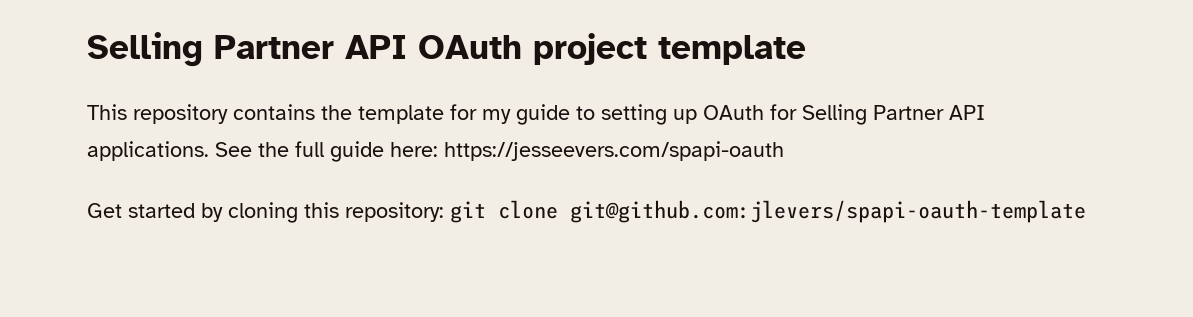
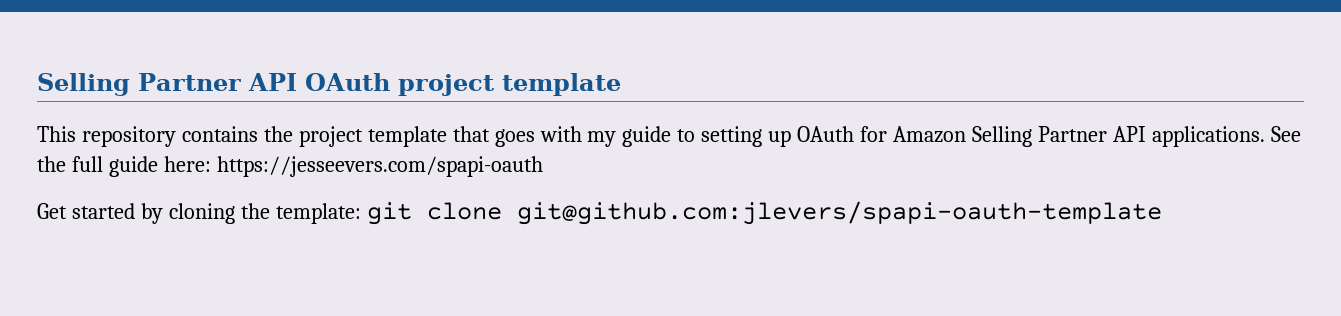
- This repository contains the template for my guide to setting up OAuth for Selling Partner API applications.
+ This repository contains the project template that goes with my guide to setting up OAuth for Amazon Selling Partner API applications.
- Get started by cloning this repository: git clone git@github.com:jlevers/spapi-oauth-template
+ Get started by cloning the template: git clone git@github.com:jlevers/spapi-oauth-template

